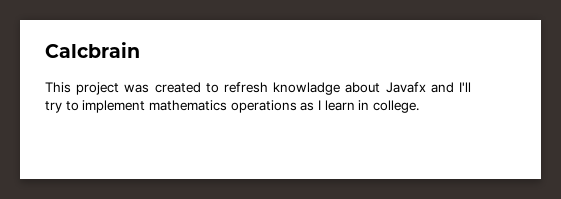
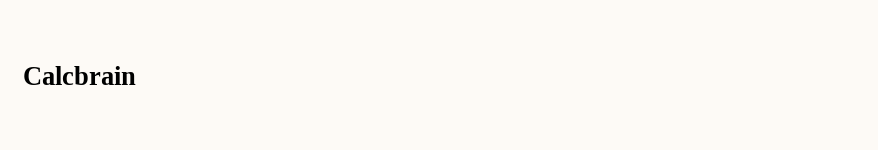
- This project was created to refresh knowladge about Javafx and I'll try to implement mathematics operations as I learn in college.

